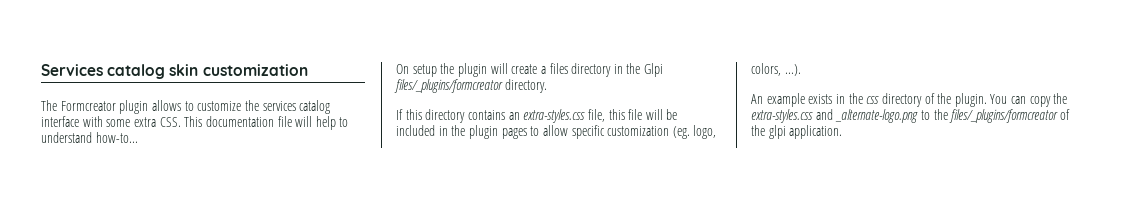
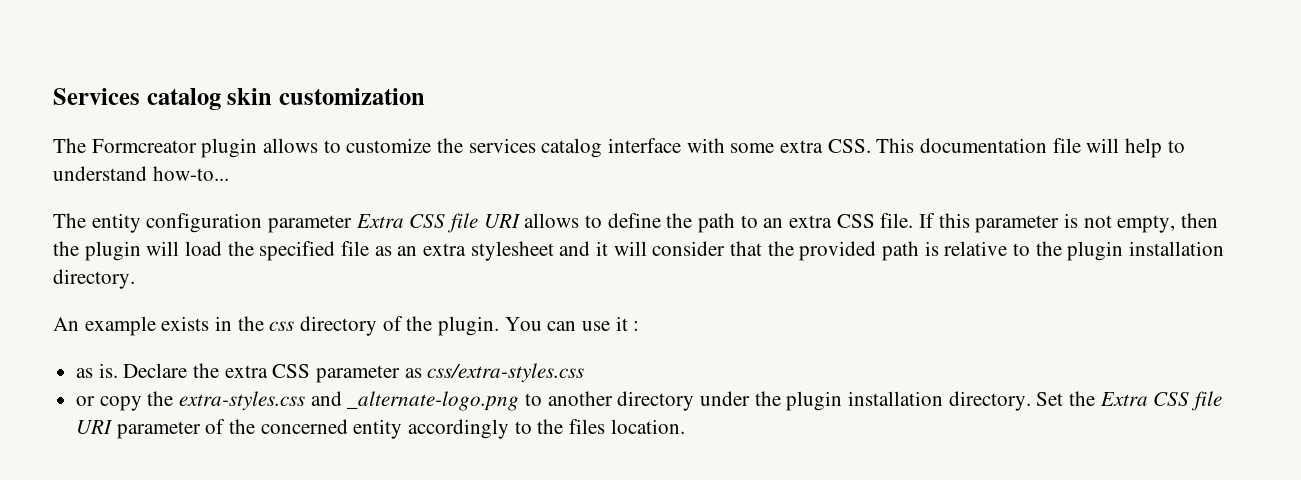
- On setup the plugin will create a files directory in the Glpi files/_plugins/formcreator directory.
- If this directory contains an extra-styles.css file, this file will be included in the plugin pages to allow specific customization (eg. logo, colors, ...).
+ The entity configuration parameter Extra CSS file URI allows to define the path to an extra CSS file. If this parameter is not empty, then the plugin will load the specified file as an extra stylesheet and it will consider that the provided path is relative to the plugin installation directory.
- You can copy the extra-styles.css and _alternate-logo.png to the files/_plugins/formcreator of the glpi application.
+ You can use it :
+ as is. Declare the extra CSS parameter as css/extra-styles.css
+ or copy the extra-styles.css and _alternate-logo.png to another directory under the plugin installation directory. Set the Extra CSS file URI parameter of the concerned entity accordingly to the files location.

